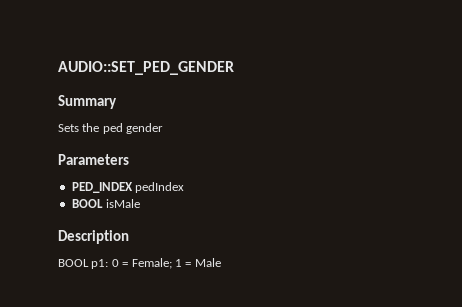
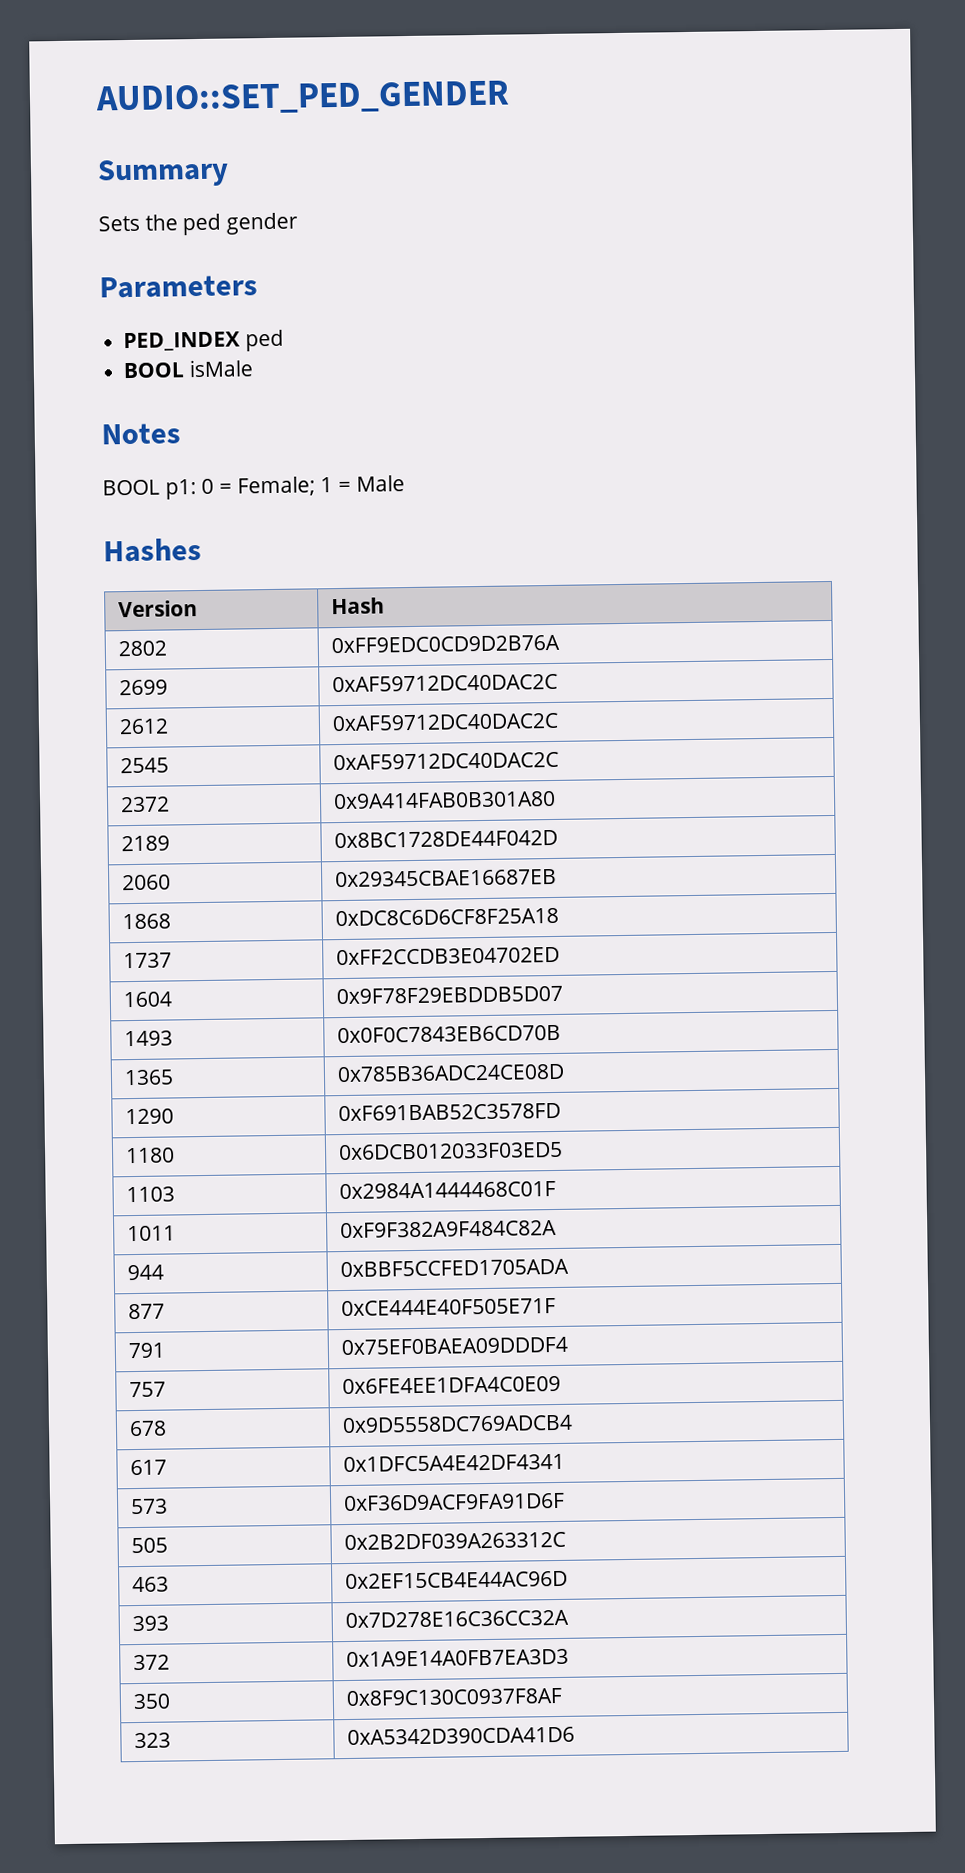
- PED_INDEX pedIndex
+ PED_INDEX ped
- Description
+ Notes
+ Hashes
+ Version | Hash
+ 2802 | 0xFF9EDC0CD9D2B76A
+ 2699 | 0xAF59712DC40DAC2C
+ 2612 | 0xAF59712DC40DAC2C
+ 2545 | 0xAF59712DC40DAC2C
+ 2372 | 0x9A414FAB0B301A80
+ 2189 | 0x8BC1728DE44F042D
+ 2060 | 0x29345CBAE16687EB
+ 1868 | 0xDC8C6D6CF8F25A18
+ 1737 | 0xFF2CCDB3E04702ED
+ 1604 | 0x9F78F29EBDDB5D07
+ 1493 | 0x0F0C7843EB6CD70B
+ 1365 | 0x785B36ADC24CE08D
+ 1290 | 0xF691BAB52C3578FD
+ 1180 | 0x6DCB012033F03ED5
+ 1103 | 0x2984A1444468C01F
+ 1011 | 0xF9F382A9F484C82A
+ 944 | 0xBBF5CCFED1705ADA
+ 877 | 0xCE444E40F505E71F
+ 791 | 0x75EF0BAEA09DDDF4
+ 757 | 0x6FE4EE1DFA4C0E09
+ 678 | 0x9D5558DC769ADCB4
+ 617 | 0x1DFC5A4E42DF4341
+ 573 | 0xF36D9ACF9FA91D6F
+ 505 | 0x2B2DF039A263312C
+ 463 | 0x2EF15CB4E44AC96D
+ 393 | 0x7D278E16C36CC32A
+ 372 | 0x1A9E14A0FB7EA3D3
+ 350 | 0x8F9C130C0937F8AF
+ 323 | 0xA5342D390CDA41D6

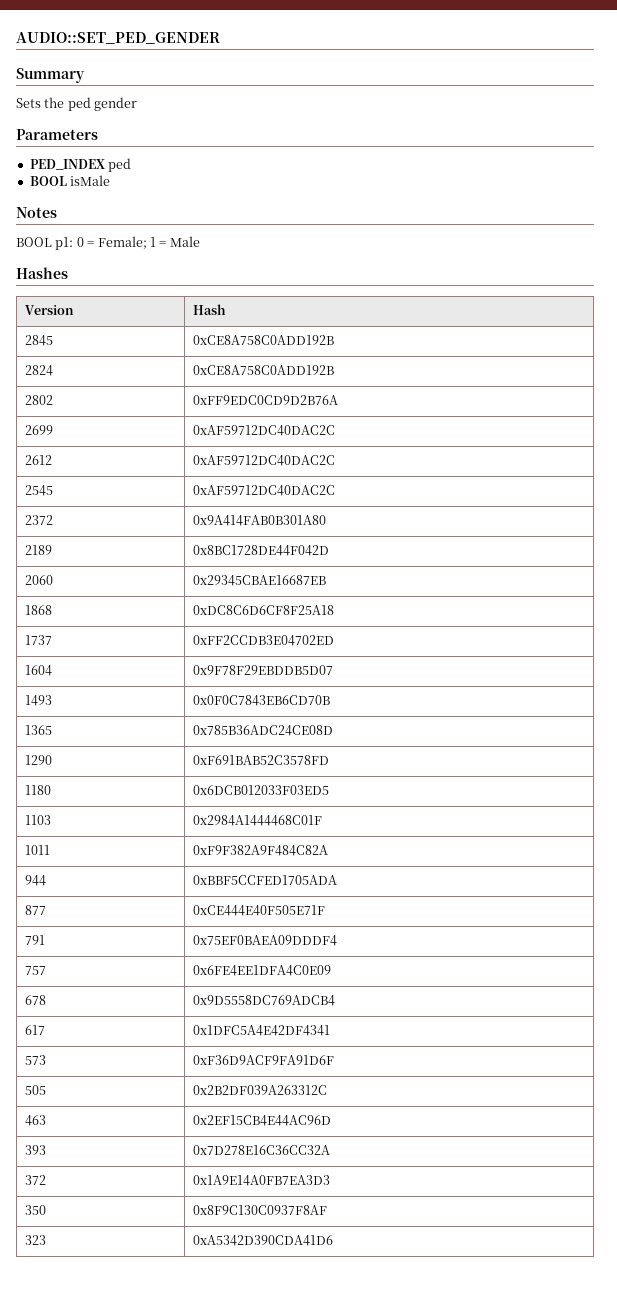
+ 2845 | 0xCE8A758C0ADD192B
+ 2824 | 0xCE8A758C0ADD192B

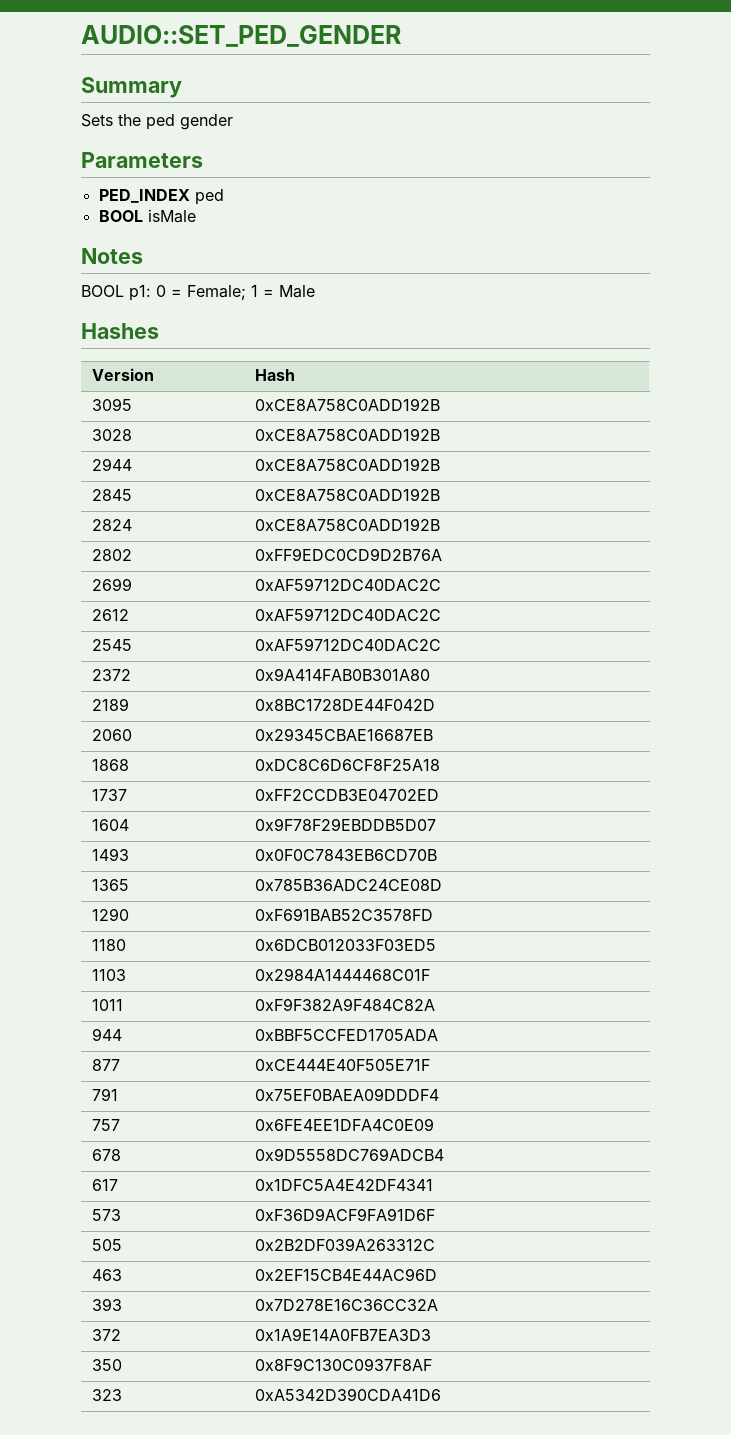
+ 3095 | 0xCE8A758C0ADD192B
+ 3028 | 0xCE8A758C0ADD192B
+ 2944 | 0xCE8A758C0ADD192B

